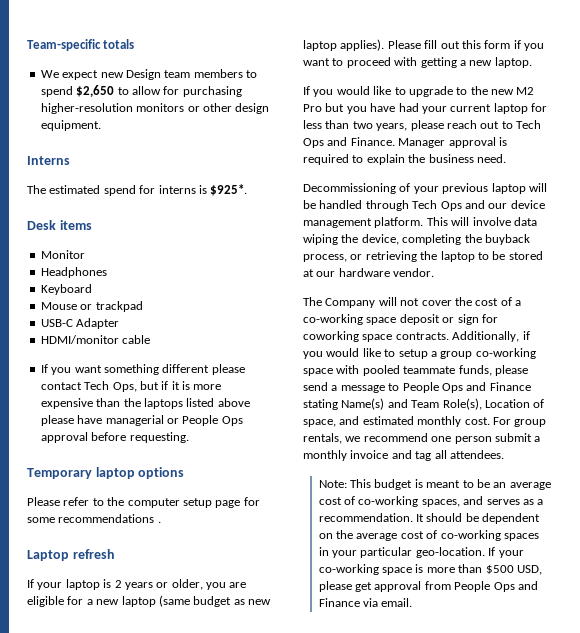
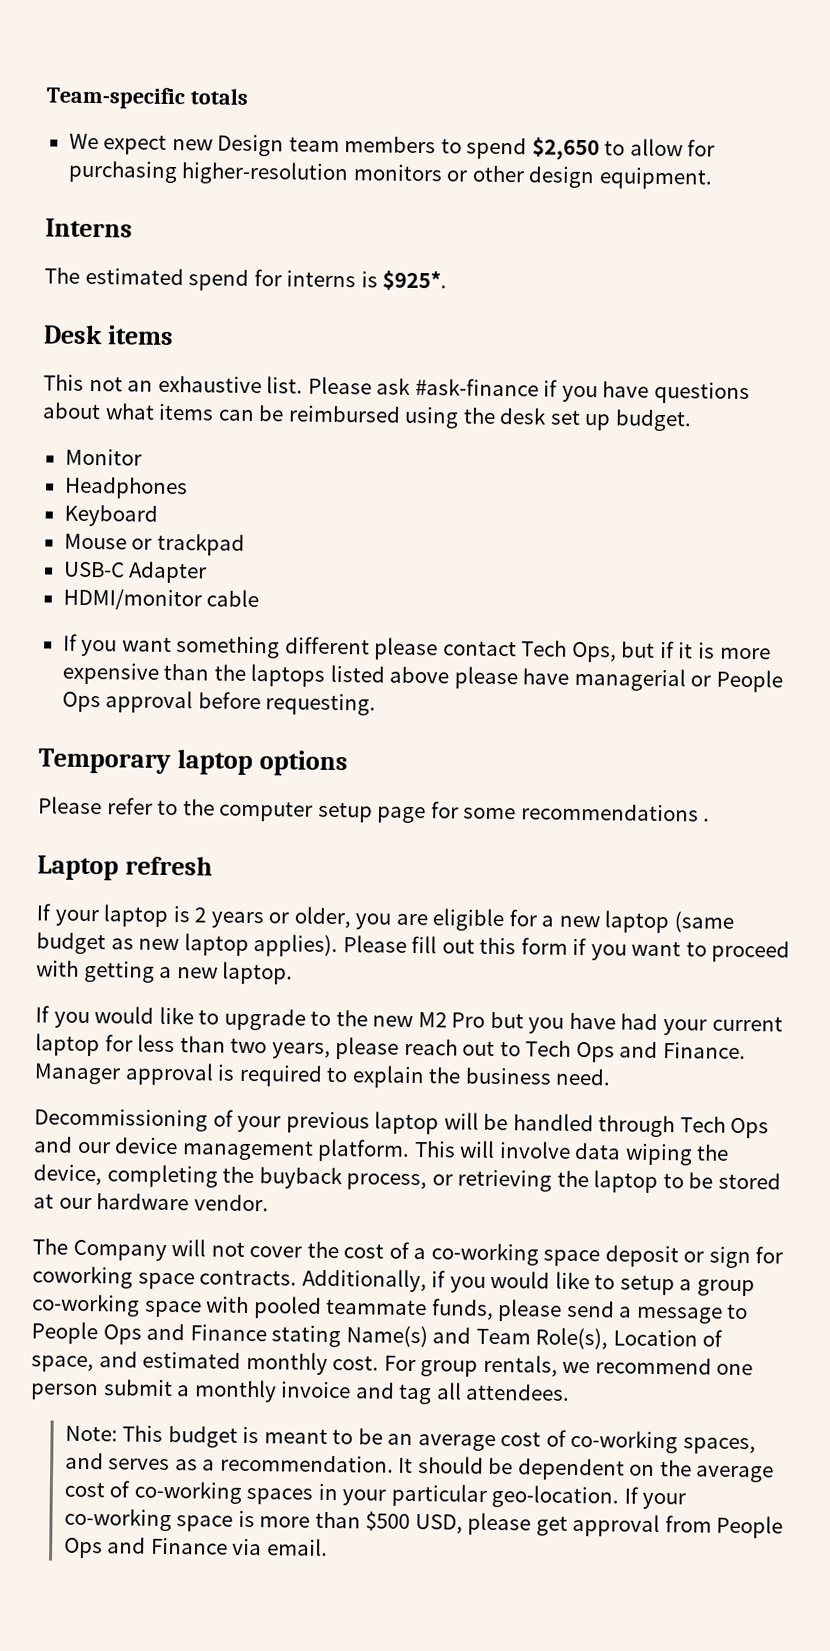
+ This not an exhaustive list. Please ask #ask-finance if you have questions about what items can be reimbursed using the desk set up budget.

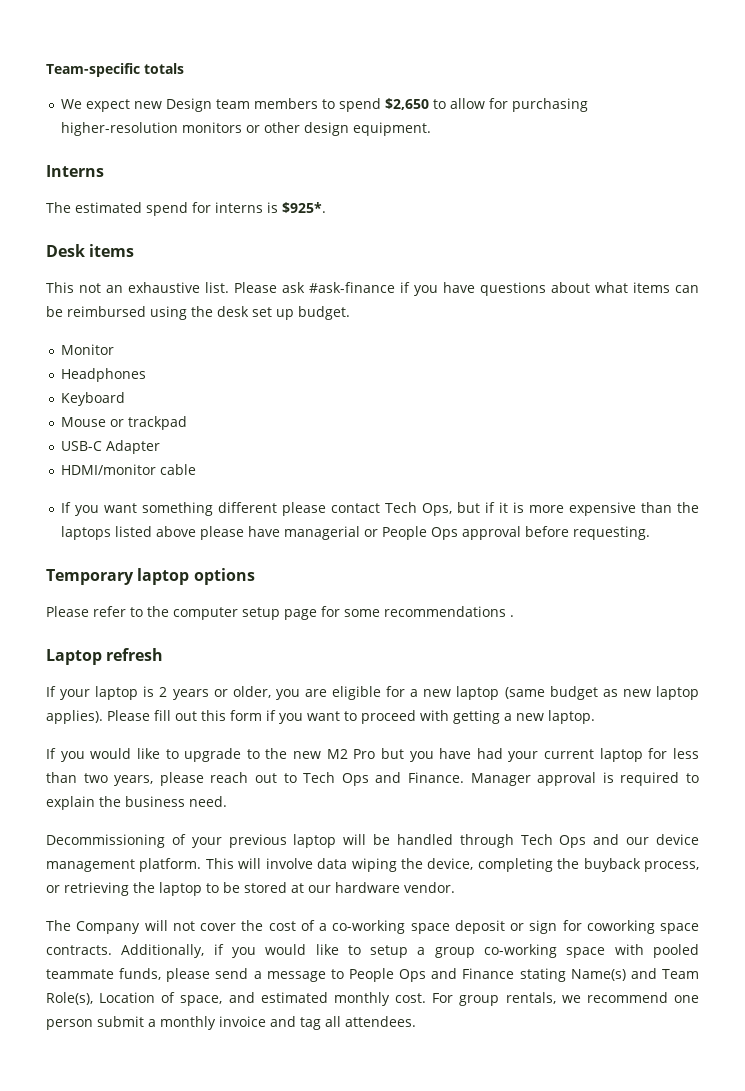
- Note: This budget is meant to be an average cost of co-working spaces, and serves as a recommendation. It should be dependent on the average cost of co-working spaces in your particular geo-location. If your co-working space is more than $500 USD, please get approval from People Ops and Finance via email.

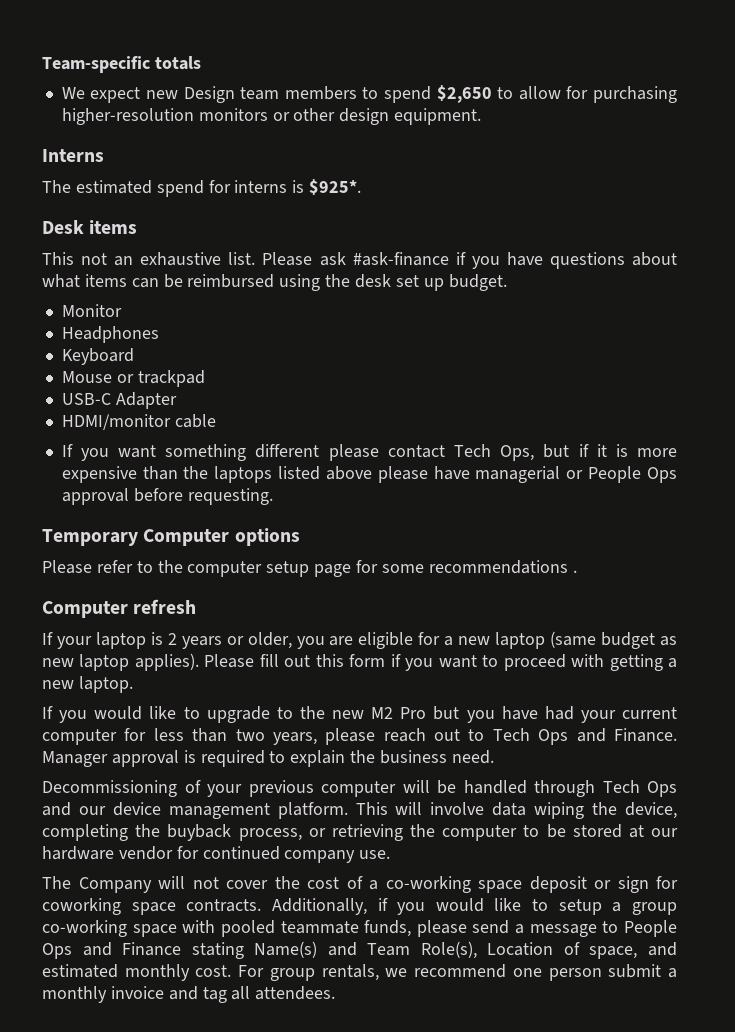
- Temporary laptop options
+ Temporary Computer options
- Laptop refresh
+ Computer refresh
- If you would like to upgrade to the new M2 Pro but you have had your current laptop for less than two years, please reach out to Tech Ops and Finance.
+ If you would like to upgrade to the new M2 Pro but you have had your current computer for less than two years, please reach out to Tech Ops and Finance.
- Decommissioning of your previous laptop will be handled through Tech Ops and our device management platform.
+ Decommissioning of your previous computer will be handled through Tech Ops and our device management platform.
- This will involve data wiping the device, completing the buyback process, or retrieving the laptop to be stored at our hardware vendor.
+ This will involve data wiping the device, completing the buyback process, or retrieving the computer to be stored at our hardware vendor for continued company use.

